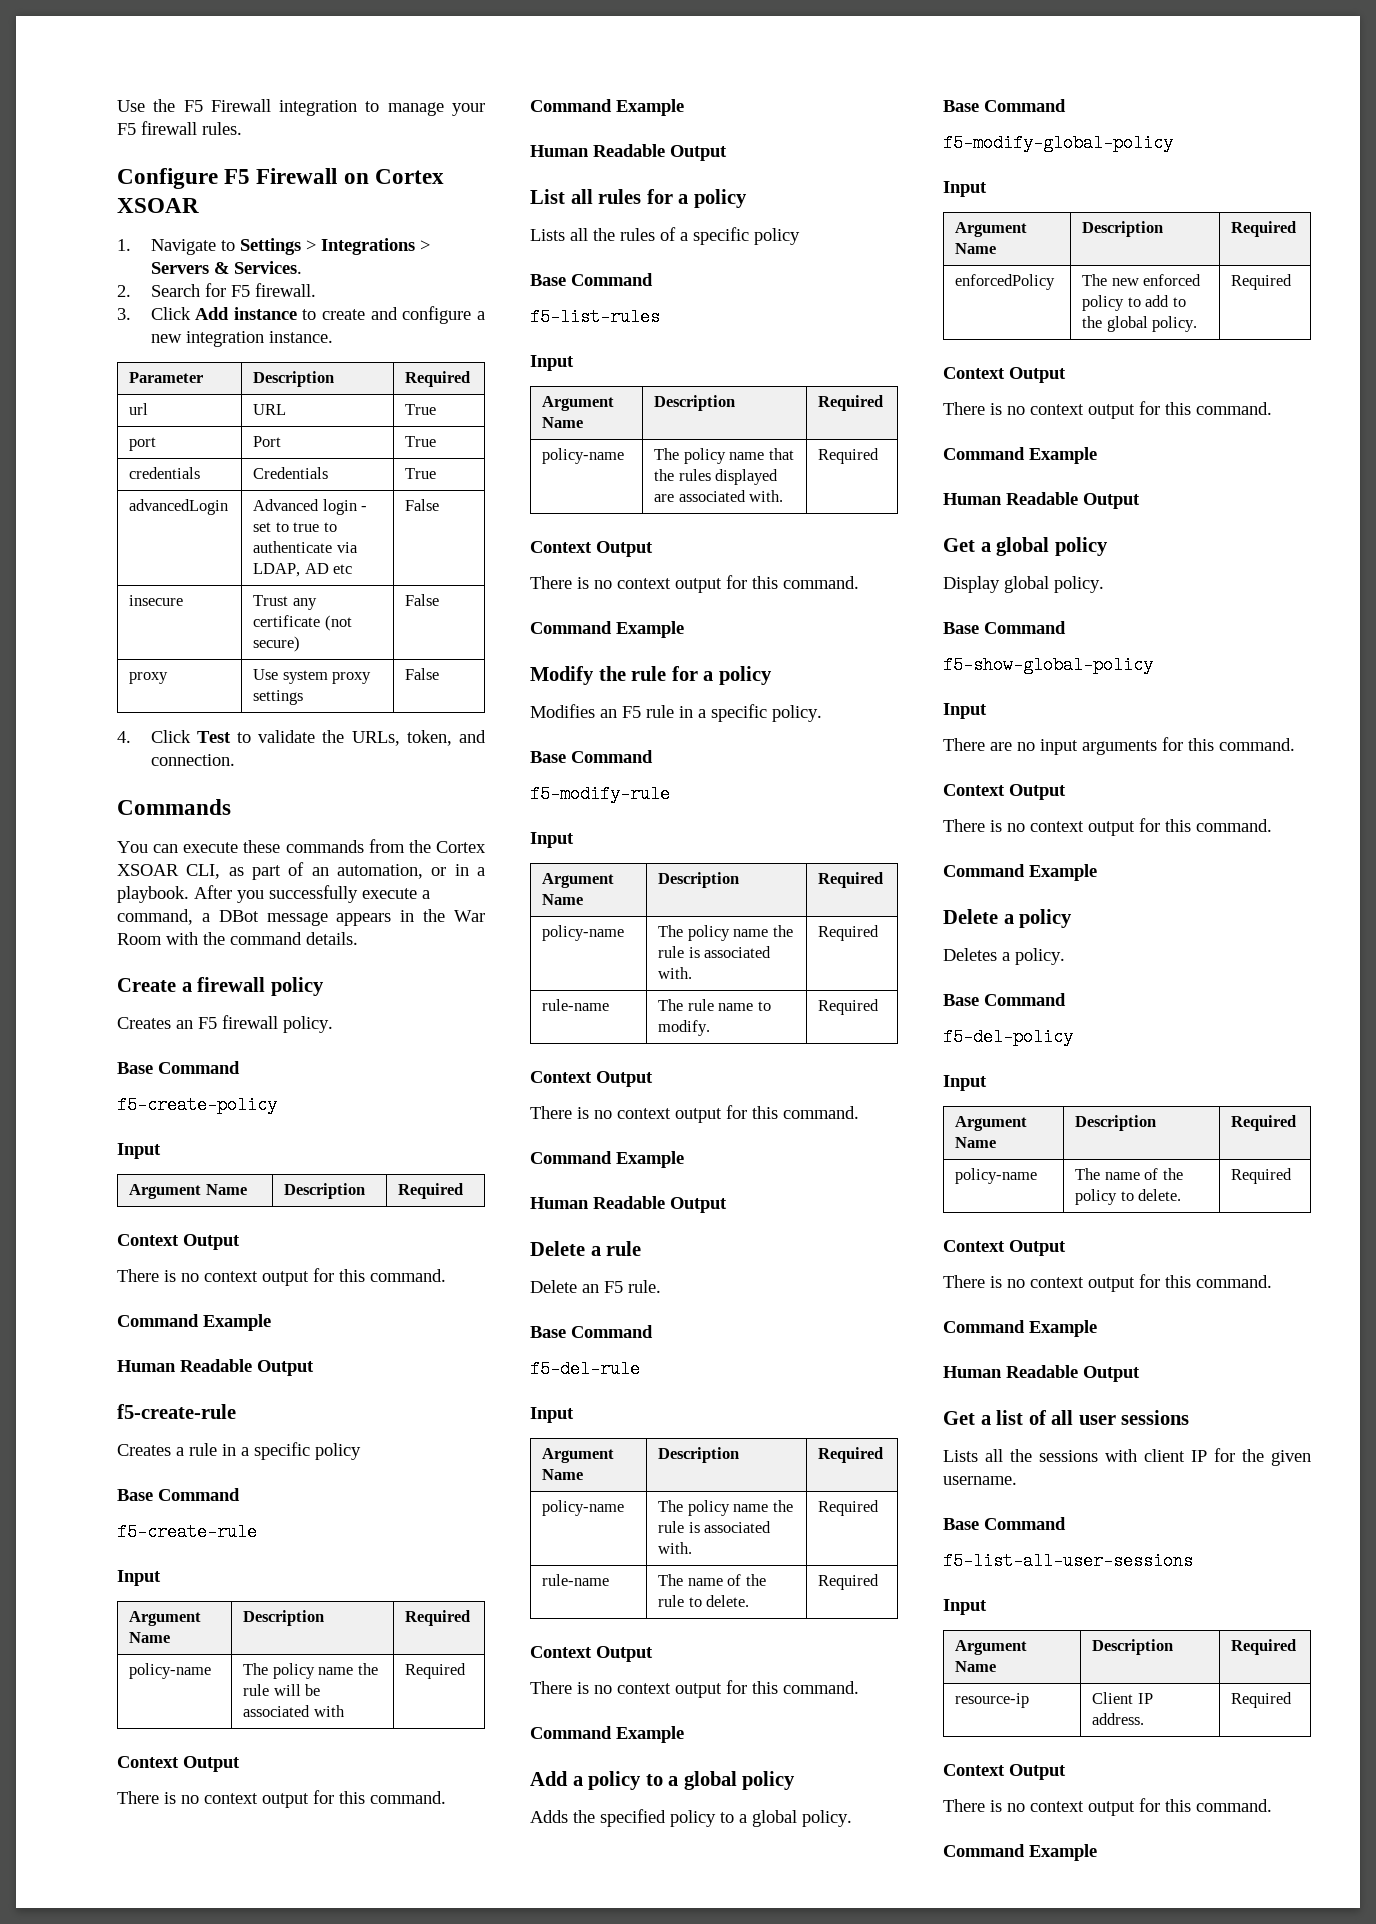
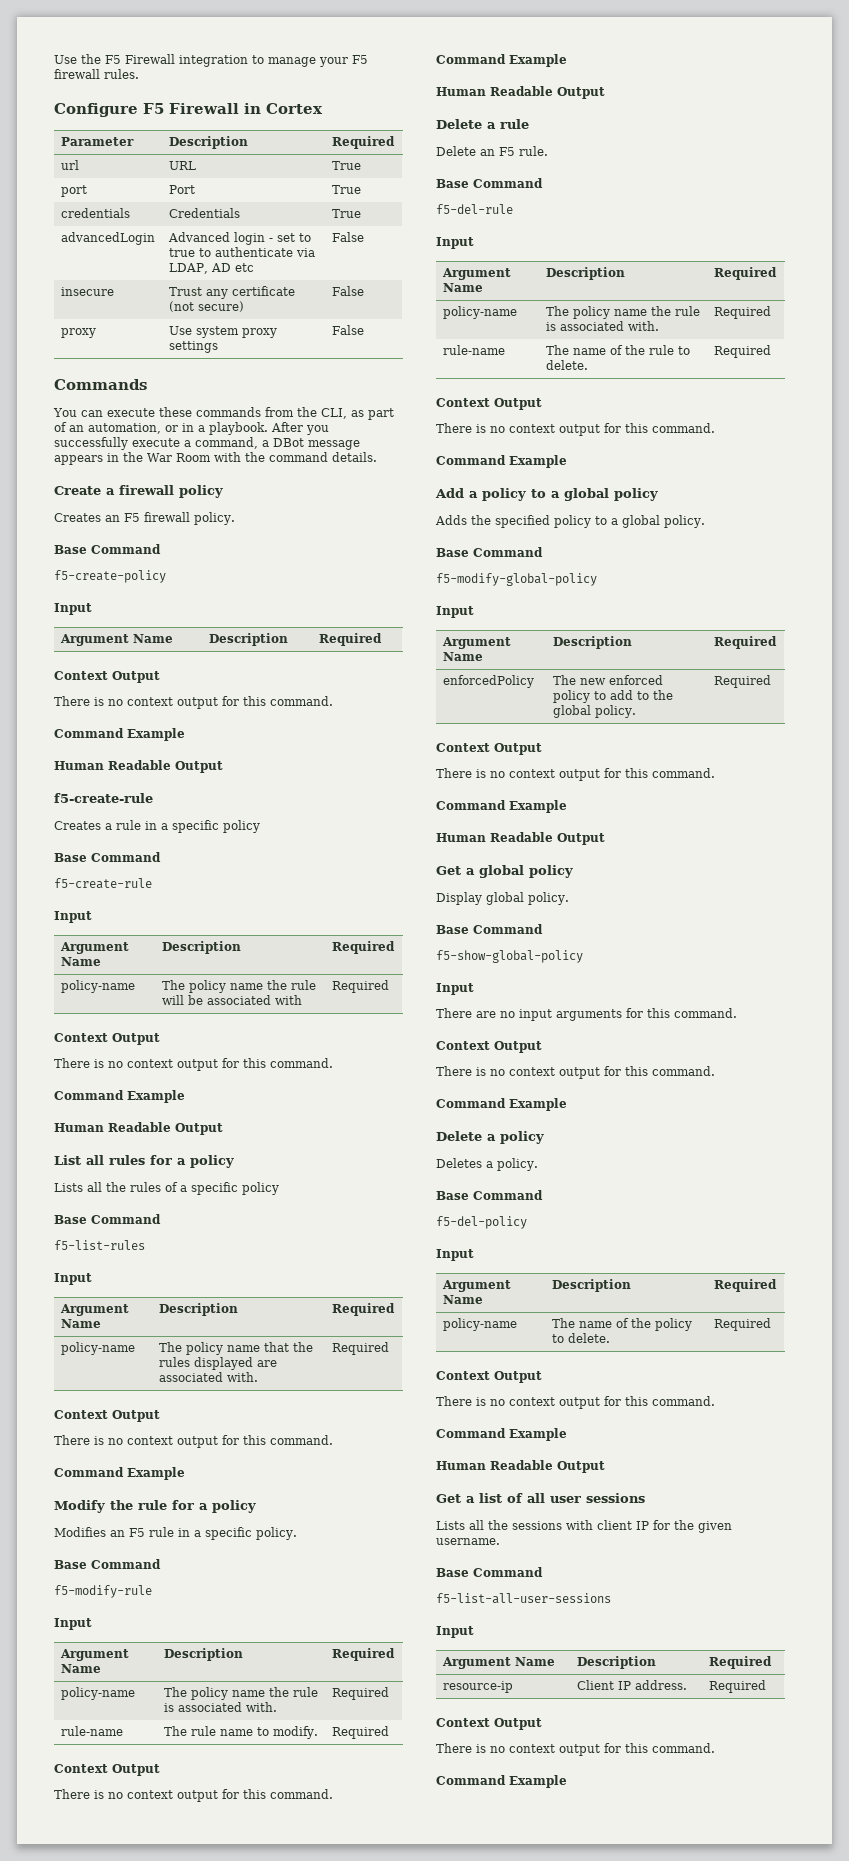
- Configure F5 Firewall on Cortex XSOAR
- 1. Navigate to Settings > Integrations > Servers & Services.
- 2. Search for F5 firewall.
- 3. Click Add instance to create and configure a new integration instance.
+ Configure F5 Firewall in Cortex
- 4. Click Test to validate the URLs, token, and connection.
- You can execute these commands from the Cortex XSOAR CLI, as part of an automation, or in a playbook.
+ You can execute these commands from the CLI, as part of an automation, or in a playbook.

